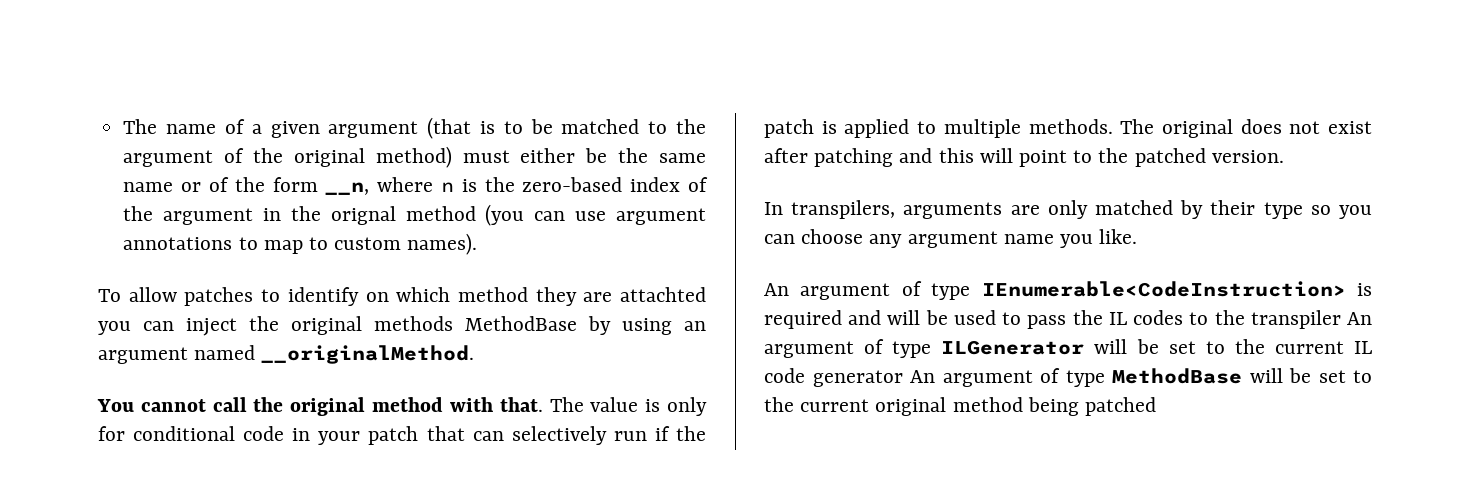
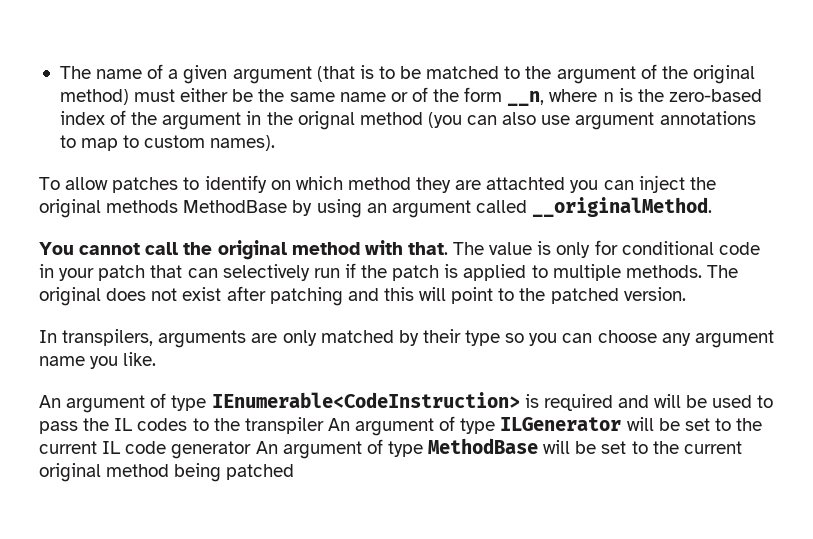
- The name of a given argument (that is to be matched to the argument of the original method) must either be the same name or of the form __n, where n is the zero-based index of the argument in the orignal method (you can use argument annotations to map to custom names).
+ The name of a given argument (that is to be matched to the argument of the original method) must either be the same name or of the form __n, where n is the zero-based index of the argument in the orignal method (you can also use argument annotations to map to custom names).
- To allow patches to identify on which method they are attachted you can inject the original methods MethodBase by using an argument named __originalMethod.
+ To allow patches to identify on which method they are attachted you can inject the original methods MethodBase by using an argument called __originalMethod.

